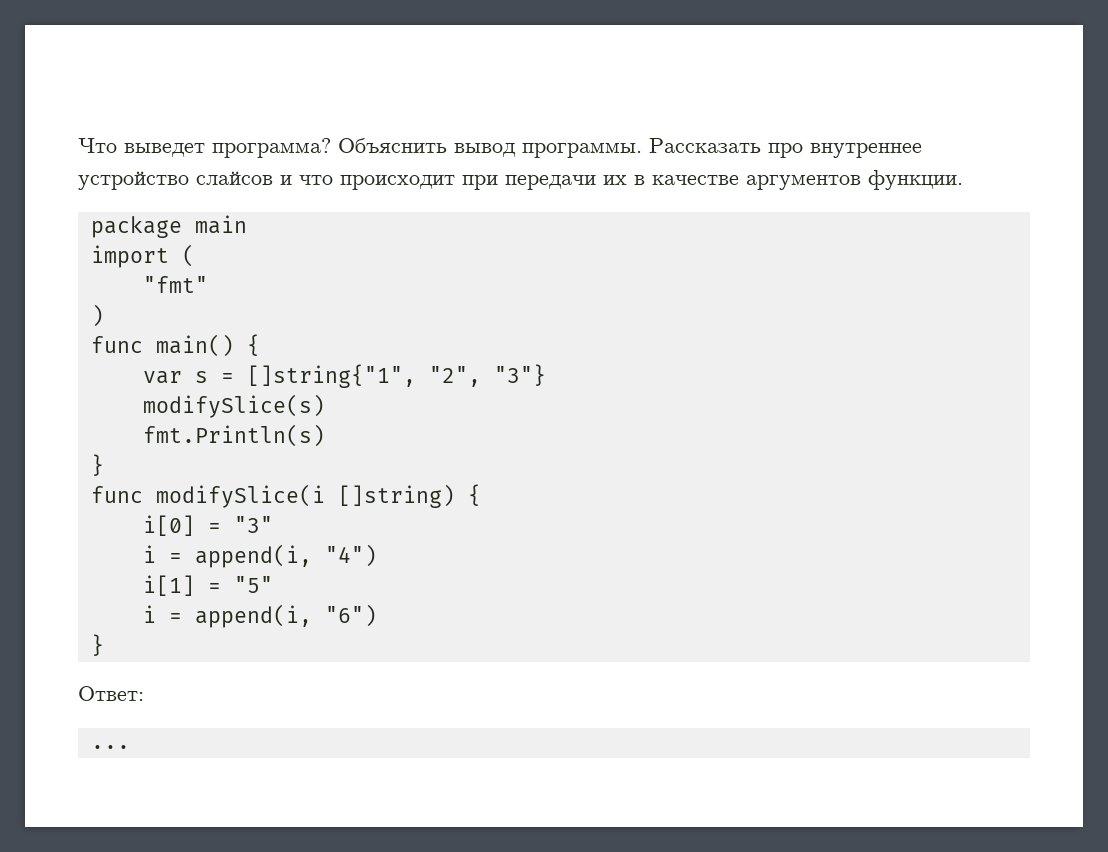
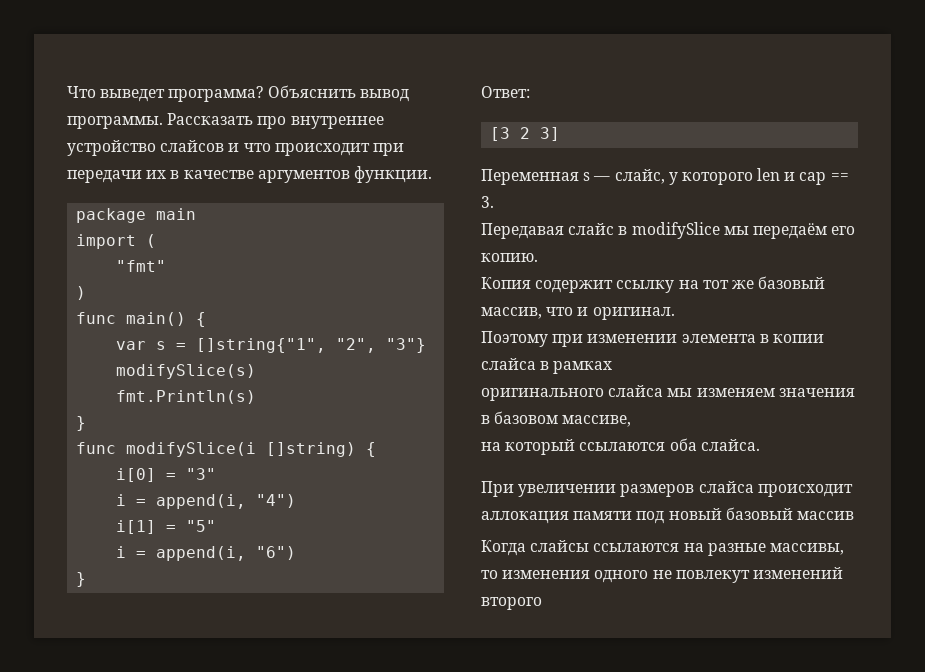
- ...
+ [3 2 3]
+ Переменная s — слайс, у которого len и cap == 3.
+ Передавая слайс в modifySlice мы передаём его копию.
+ Копия содержит ссылку на тот же базовый массив, что и оригинал.
+ Поэтому при изменении элемента в копии слайса в рамках
+ оригинального слайса мы изменяем значения в базовом массиве,
+ на который ссылаются оба слайса.
+ При увеличении размеров слайса происходит аллокация памяти под новый базовый массив
+ Когда слайсы ссылаются на разные массивы, то изменения одного не повлекут изменений второго

